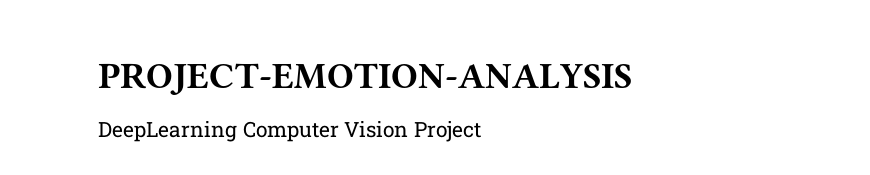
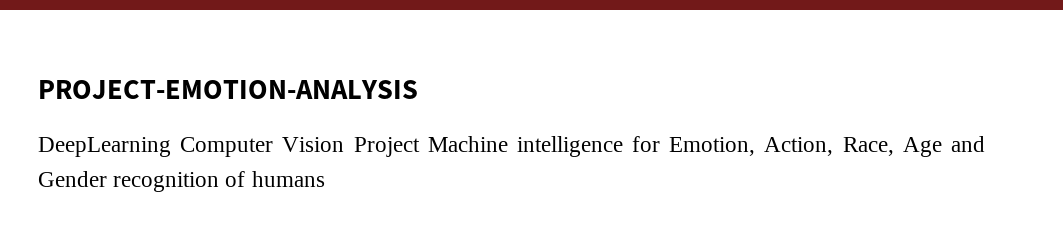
- DeepLearning Computer Vision Project
+ DeepLearning Computer Vision Project Machine intelligence for Emotion, Action, Race, Age and Gender recognition of humans

